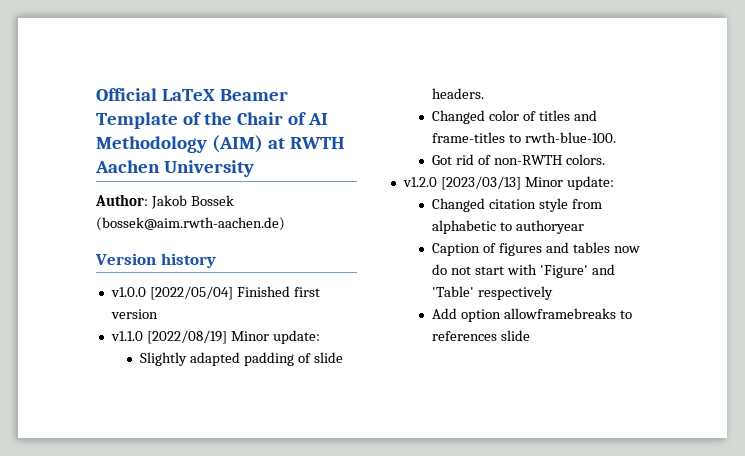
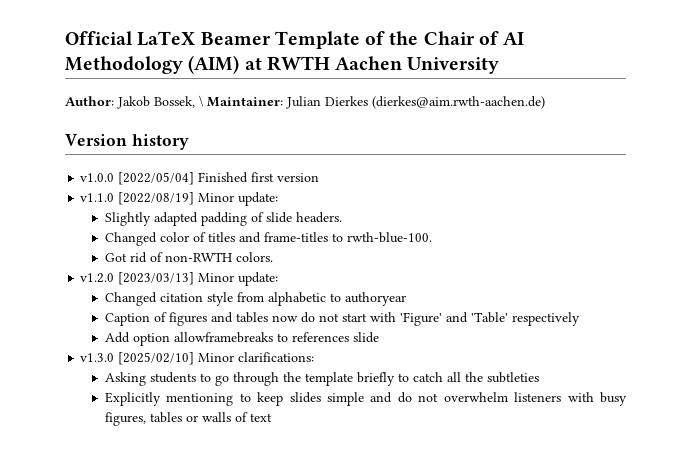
- Author: Jakob Bossek (bossek@aim.rwth-aachen.de)
+ Author: Jakob Bossek, \ Maintainer: Julian Dierkes (dierkes@aim.rwth-aachen.de)
+ v1.3.0 [2025/02/10] Minor clarifications:
+ Asking students to go through the template briefly to catch all the subtleties
+ Explicitly mentioning to keep slides simple and do not overwhelm listeners with busy figures, tables or walls of text

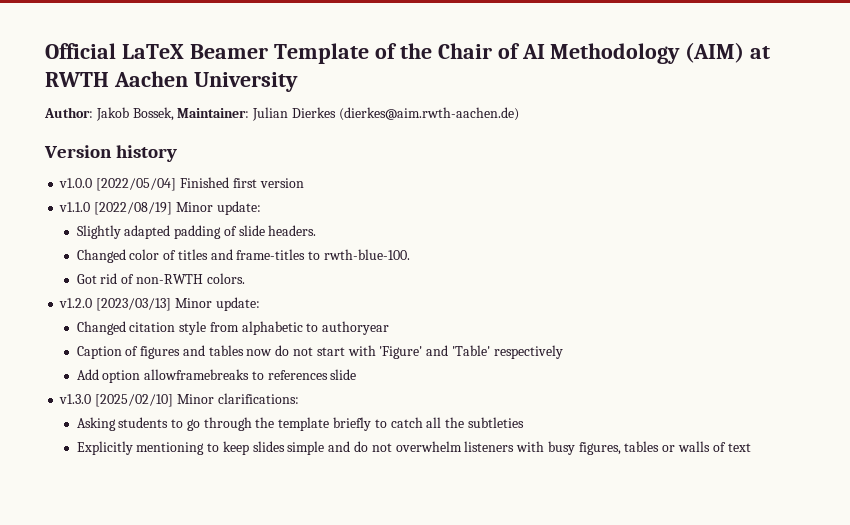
- Author: Jakob Bossek, \ Maintainer: Julian Dierkes (dierkes@aim.rwth-aachen.de)
+ Author: Jakob Bossek, Maintainer: Julian Dierkes (dierkes@aim.rwth-aachen.de)

